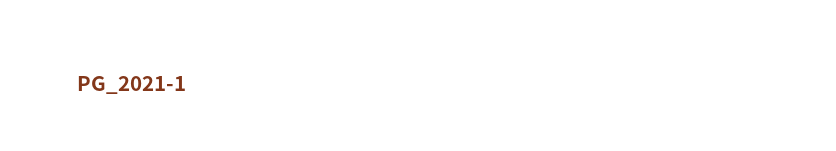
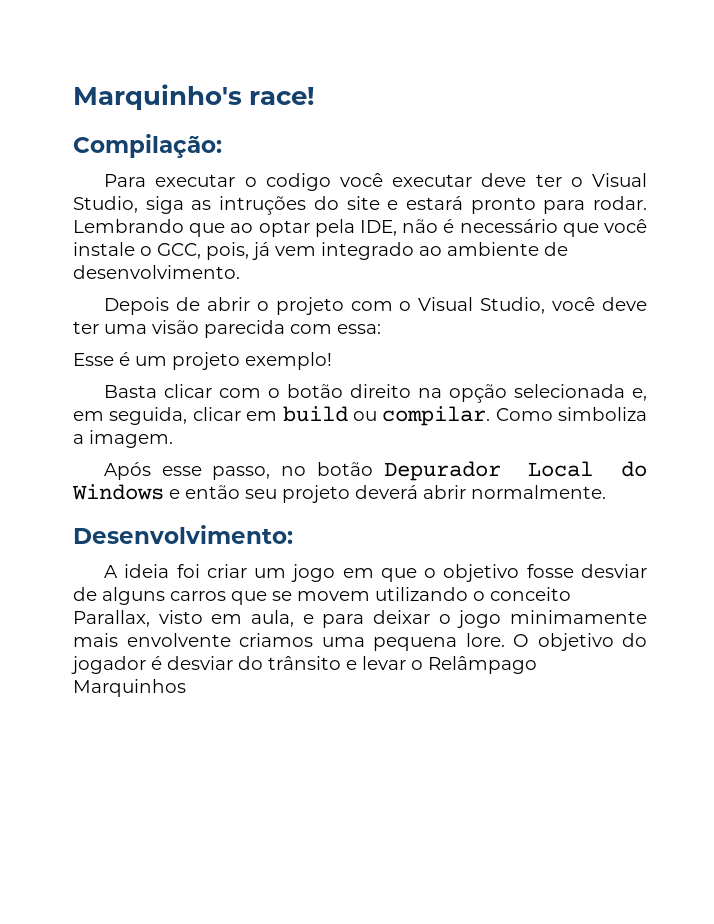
- PG_2021-1
+ Marquinho's race!
+ Compilação:
+ Para executar o codigo você executar deve ter o Visual Studio, siga as intruções do site e estará pronto para rodar. Lembrando que ao optar pela IDE, não é necessário que você instale o GCC, pois, já vem integrado ao ambiente de desenvolvimento.
+ Depois de abrir o projeto com o Visual Studio, você deve ter uma visão parecida com essa:
+ Esse é um projeto exemplo!
+ Basta clicar com o botão direito na opção selecionada e, em seguida, clicar em build ou compilar. Como simboliza a imagem.
+ Após esse passo, no botão Depurador Local do Windows e então seu projeto deverá abrir normalmente.
+ Desenvolvimento:
+ A ideia foi criar um jogo em que o objetivo fosse desviar de alguns carros que se movem utilizando o conceito Parallax, visto em aula, e para deixar o jogo minimamente mais envolvente criamos uma pequena lore. O objetivo do jogador é desviar do trânsito e levar o Relâmpago Marquinhos

